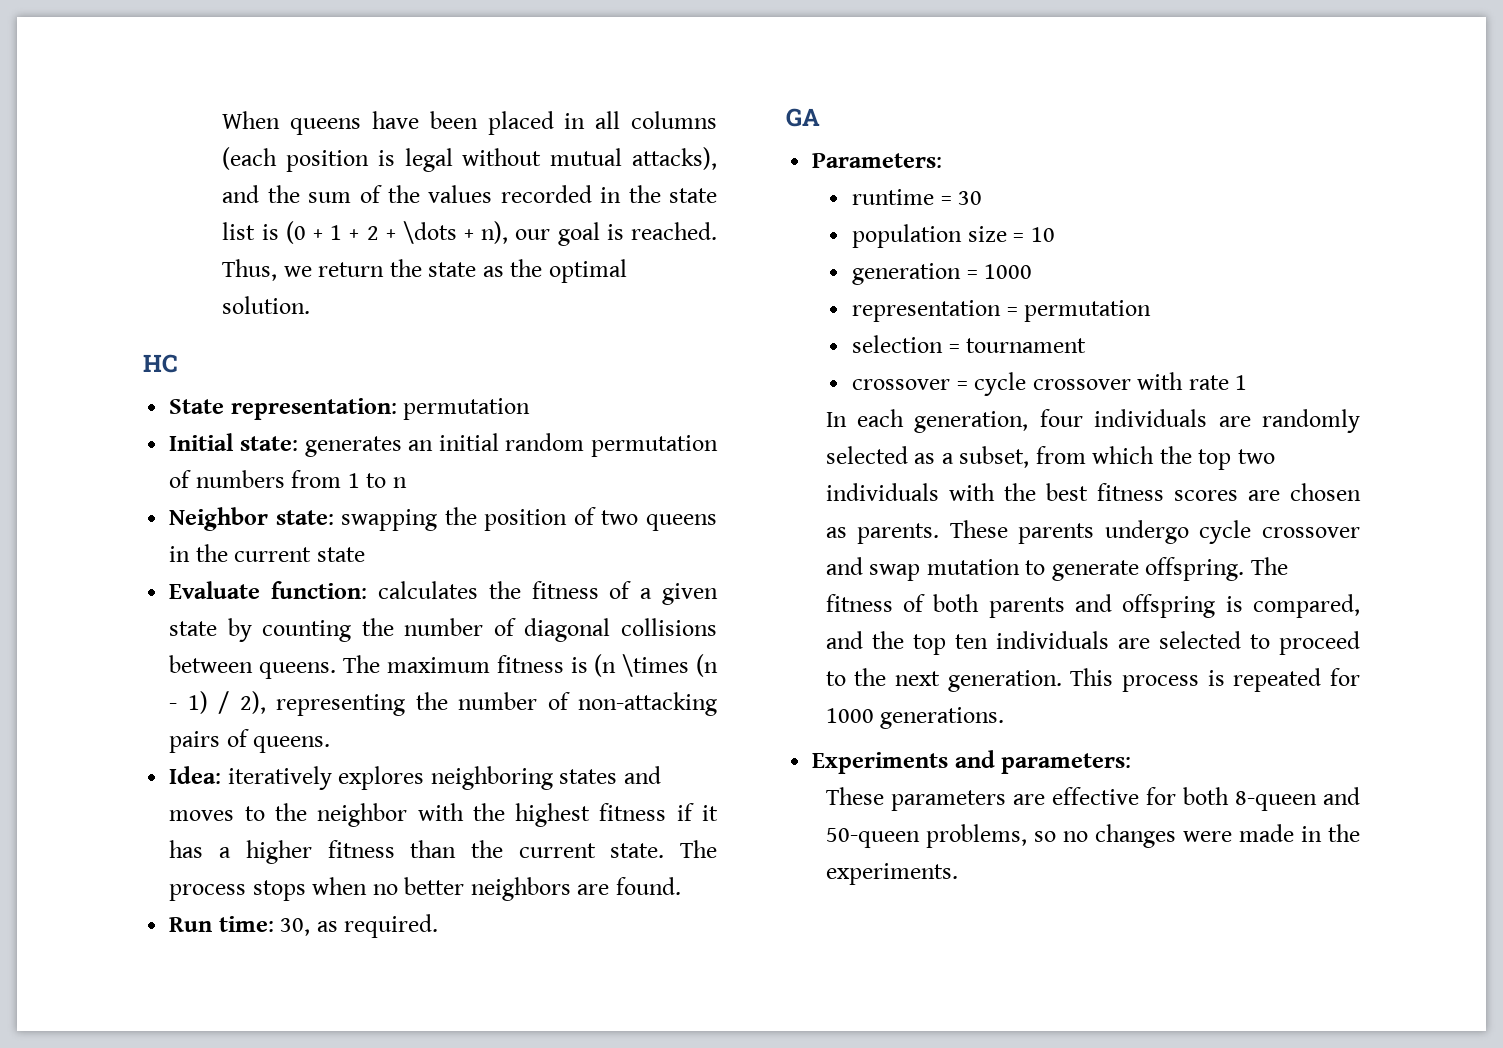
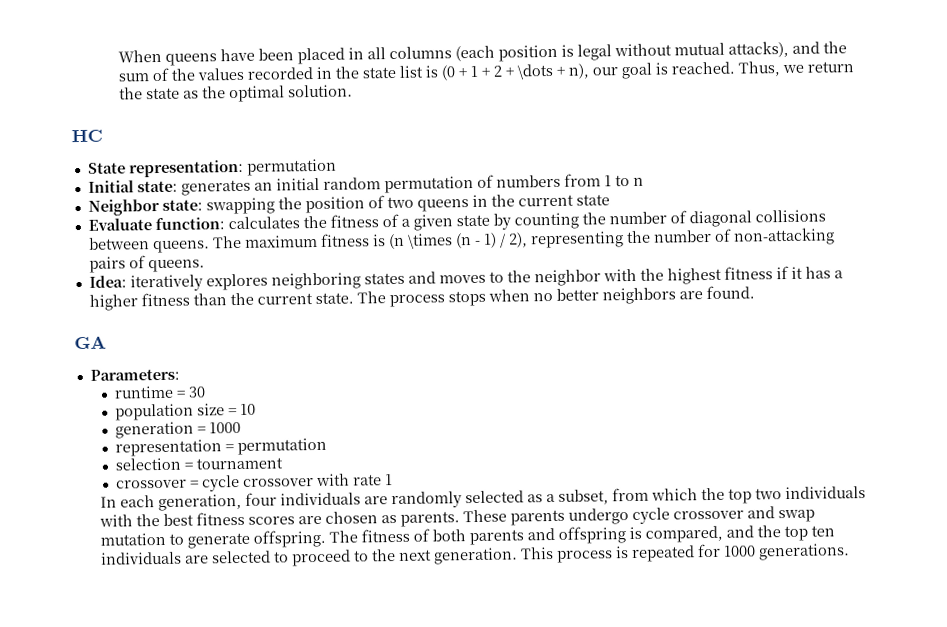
- Run time: 30, as required.
- Experiments and parameters:
- These parameters are effective for both 8-queen and 50-queen problems, so no changes were made in the experiments.

